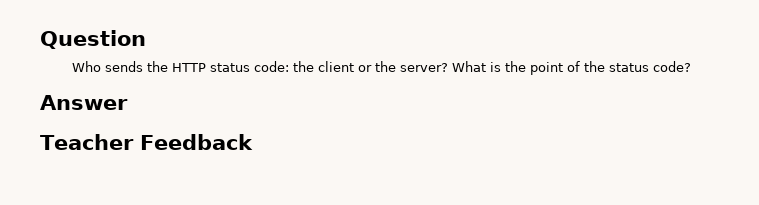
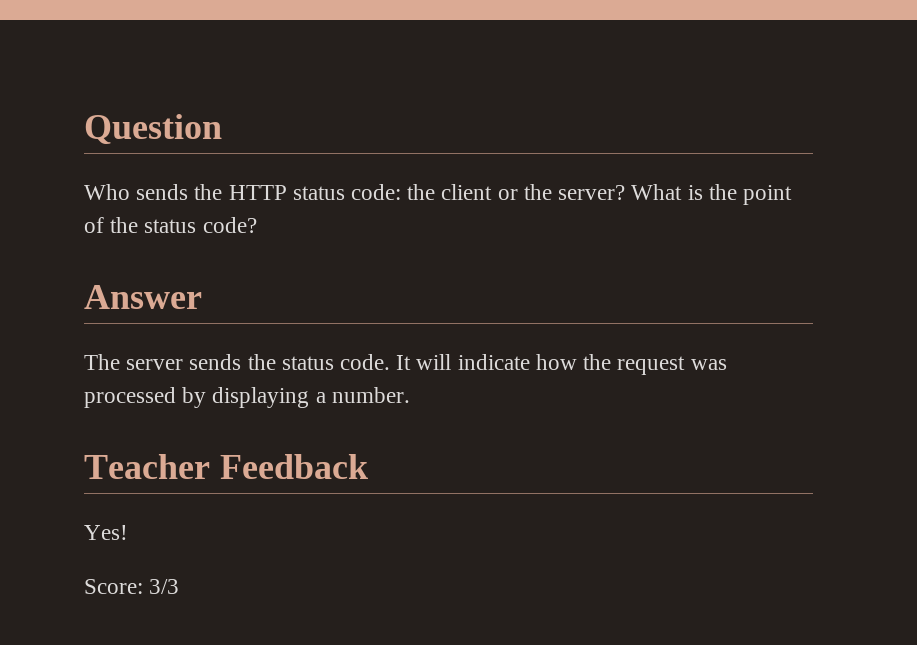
+ The server sends the status code. It will indicate how the request was processed by displaying a number.
+ Yes!
+ Score: 3/3

